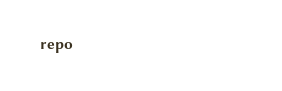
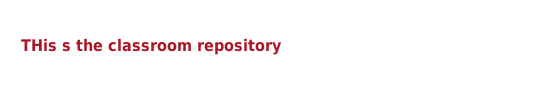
- repo
+ THis s the classroom repository

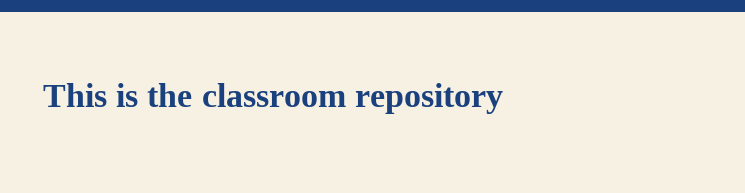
- THis s the classroom repository
+ This is the classroom repository

